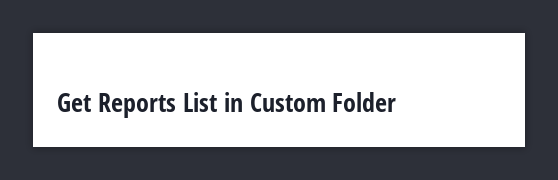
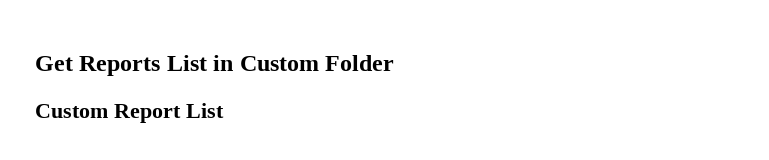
+ Custom Report List

